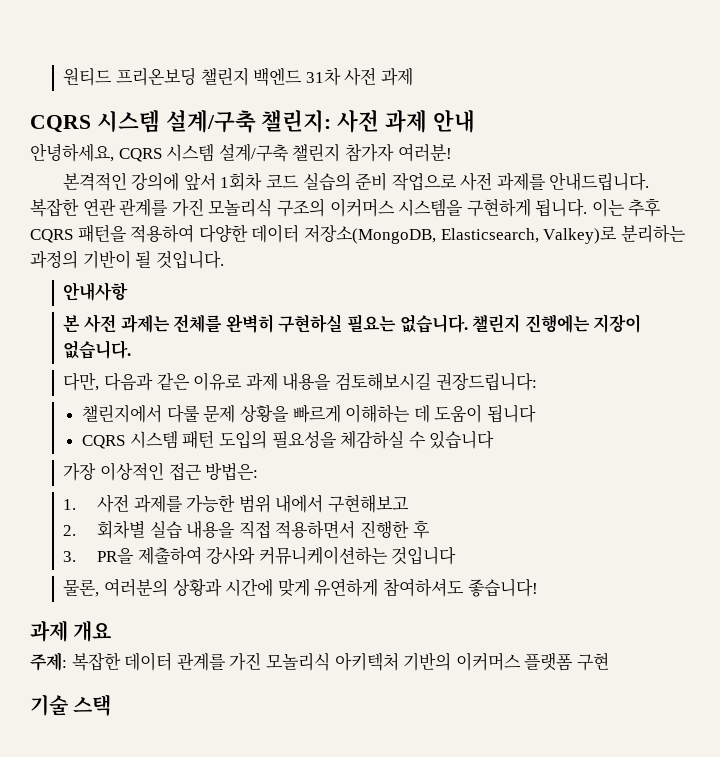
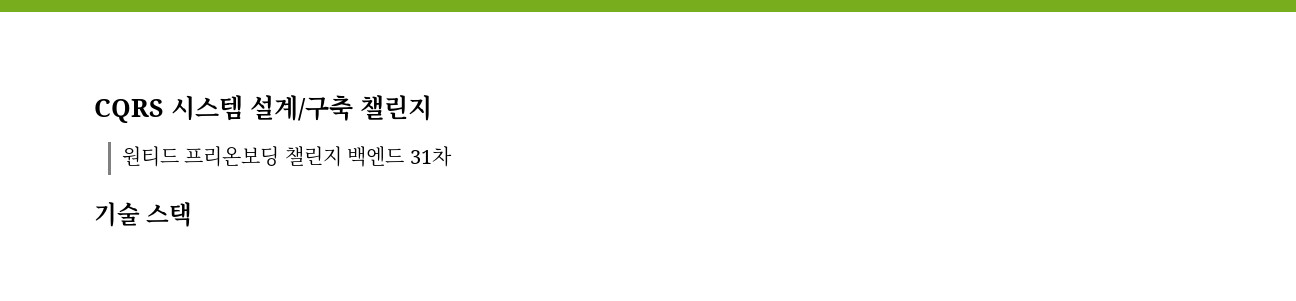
+ CQRS 시스템 설계/구축 챌린지
- 원티드 프리온보딩 챌린지 백엔드 31차 사전 과제
- CQRS 시스템 설계/구축 챌린지: 사전 과제 안내
- 안녕하세요, CQRS 시스템 설계/구축 챌린지 참가자 여러분!
- 본격적인 강의에 앞서 1회차 코드 실습의 준비 작업으로 사전 과제를 안내드립니다. 복잡한 연관 관계를 가진 모놀리식 구조의 이커머스 시스템을 구현하게 됩니다. 이는 추후 CQRS 패턴을 적용하여 다양한 데이터 저장소(MongoDB, Elasticsearch, Valkey)로 분리하는 과정의 기반이 될 것입니다.
- 안내사항
- 본 사전 과제는 전체를 완벽히 구현하실 필요는 없습니다. 챌린지 진행에는 지장이 없습니다.
- 다만, 다음과 같은 이유로 과제 내용을 검토해보시길 권장드립니다:
- 챌린지에서 다룰 문제 상황을 빠르게 이해하는 데 도움이 됩니다
- CQRS 시스템 패턴 도입의 필요성을 체감하실 수 있습니다
- 가장 이상적인 접근 방법은:
- 1. 사전 과제를 가능한 범위 내에서 구현해보고
- 2. 회차별 실습 내용을 직접 적용하면서 진행한 후
- 3. PR을 제출하여 강사와 커뮤니케이션하는 것입니다
- 물론, 여러분의 상황과 시간에 맞게 유연하게 참여하셔도 좋습니다!
- 과제 개요
- 주제: 복잡한 데이터 관계를 가진 모놀리식 아키텍처 기반의 이커머스 플랫폼 구현
+ 원티드 프리온보딩 챌린지 백엔드 31차

